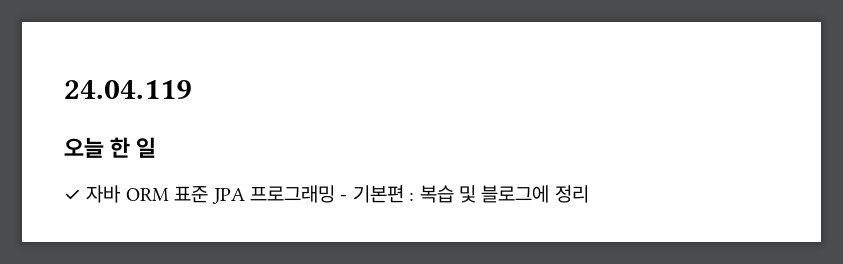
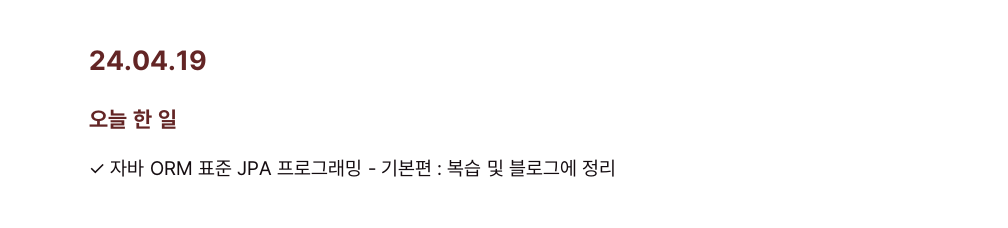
- 24.04.119
+ 24.04.19

